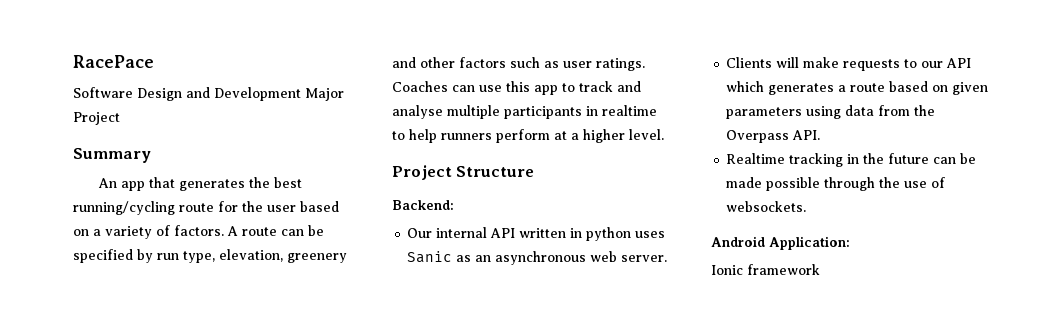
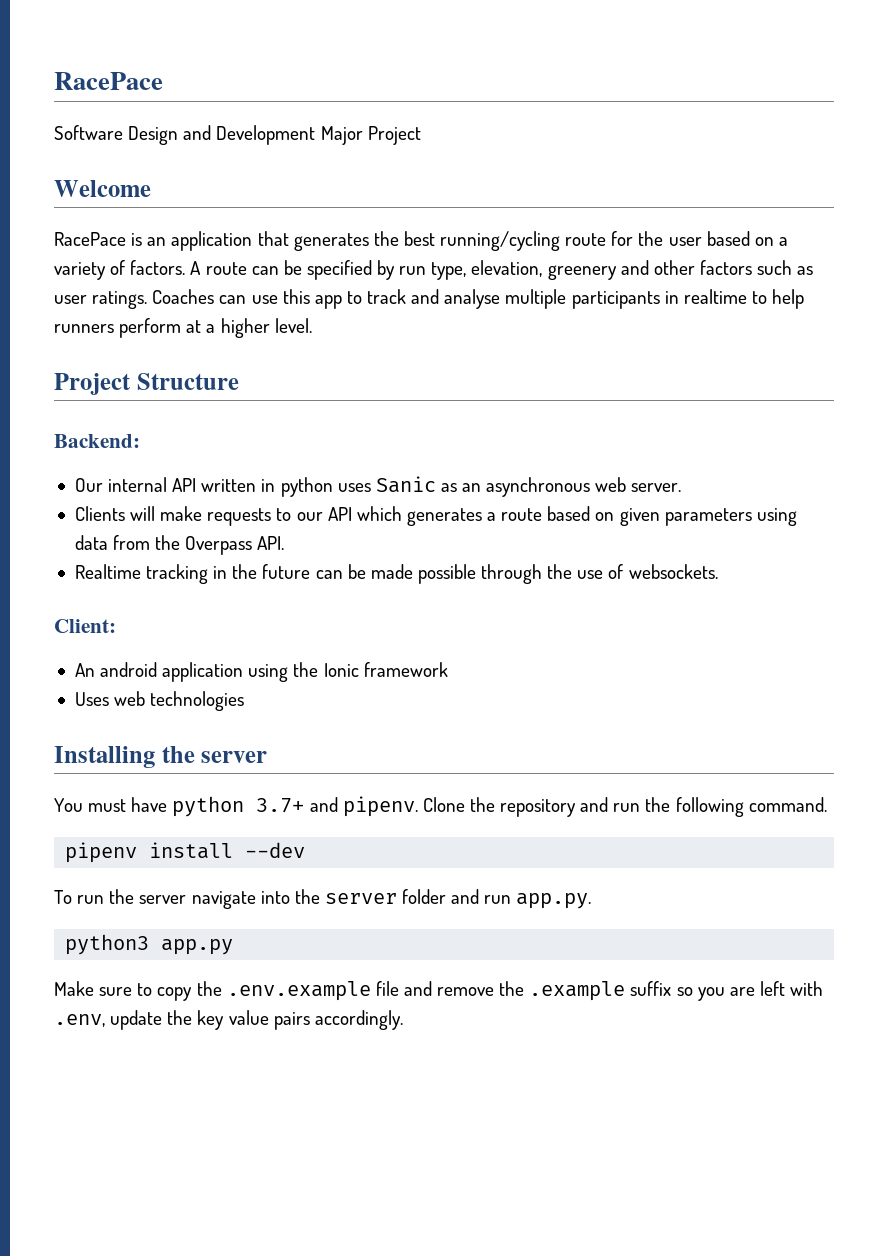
- Summary
- An app that generates the best running/cycling route for the user based on a variety of factors.
+ Welcome
+ RacePace is an application that generates the best running/cycling route for the user based on a variety of factors.
- Android Application:
- Ionic framework
+ Client:
+ An android application using the Ionic framework
+ Uses web technologies
+ Installing the server
+ You must have python 3.7+ and pipenv. Clone the repository and run the following command.
+ pipenv install --dev
+ To run the server navigate into the server folder and run app.py.
+ python3 app.py
+ Make sure to copy the .env.example file and remove the .example suffix so you are left with .env, update the key value pairs accordingly.

